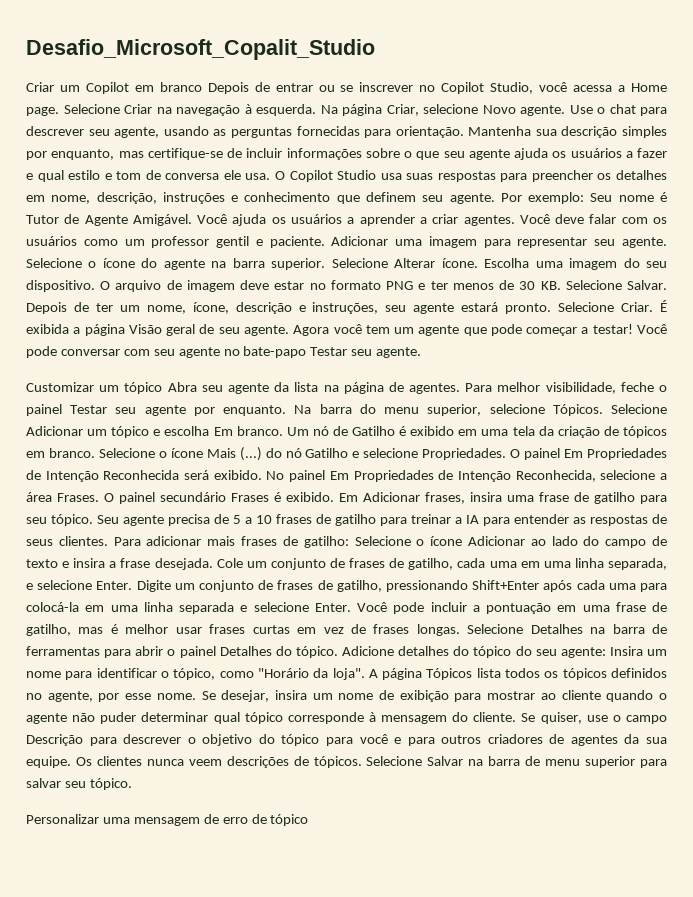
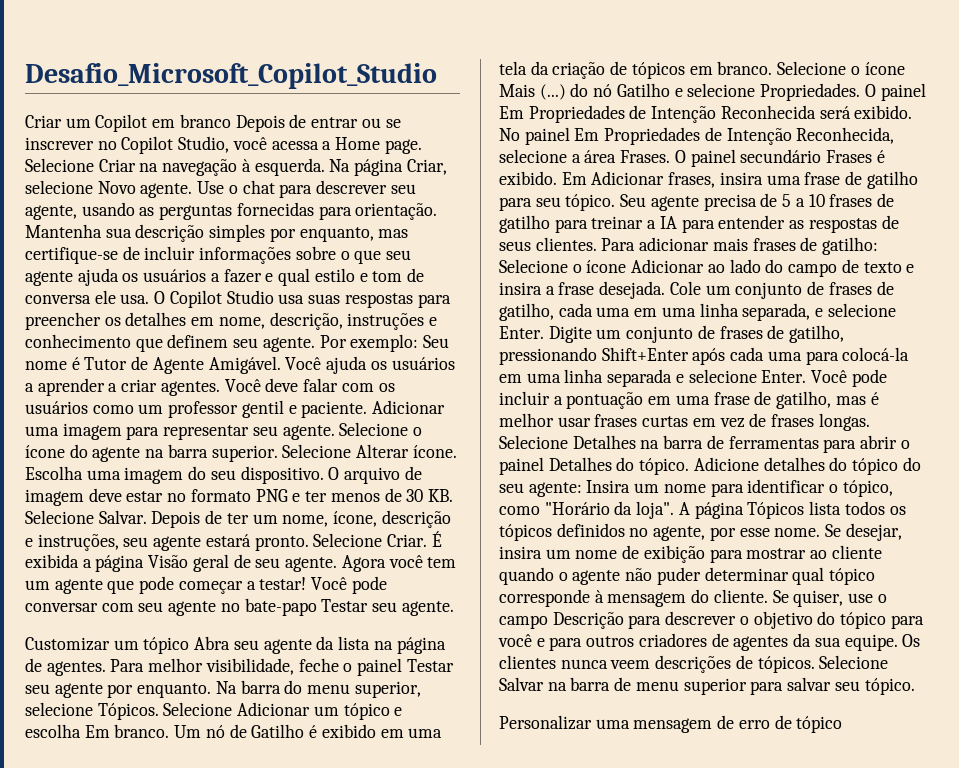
- Desafio_Microsoft_Copalit_Studio
+ Desafio_Microsoft_Copilot_Studio

